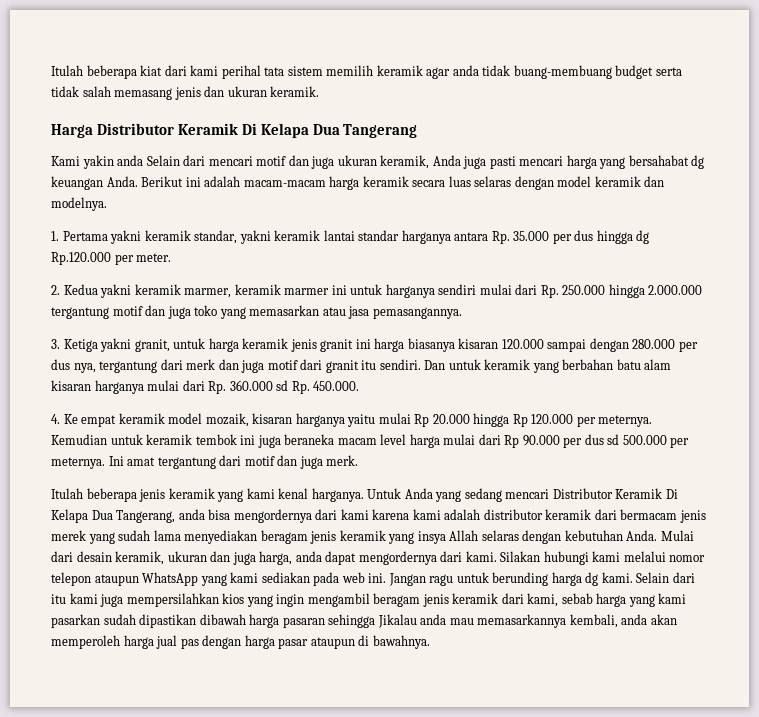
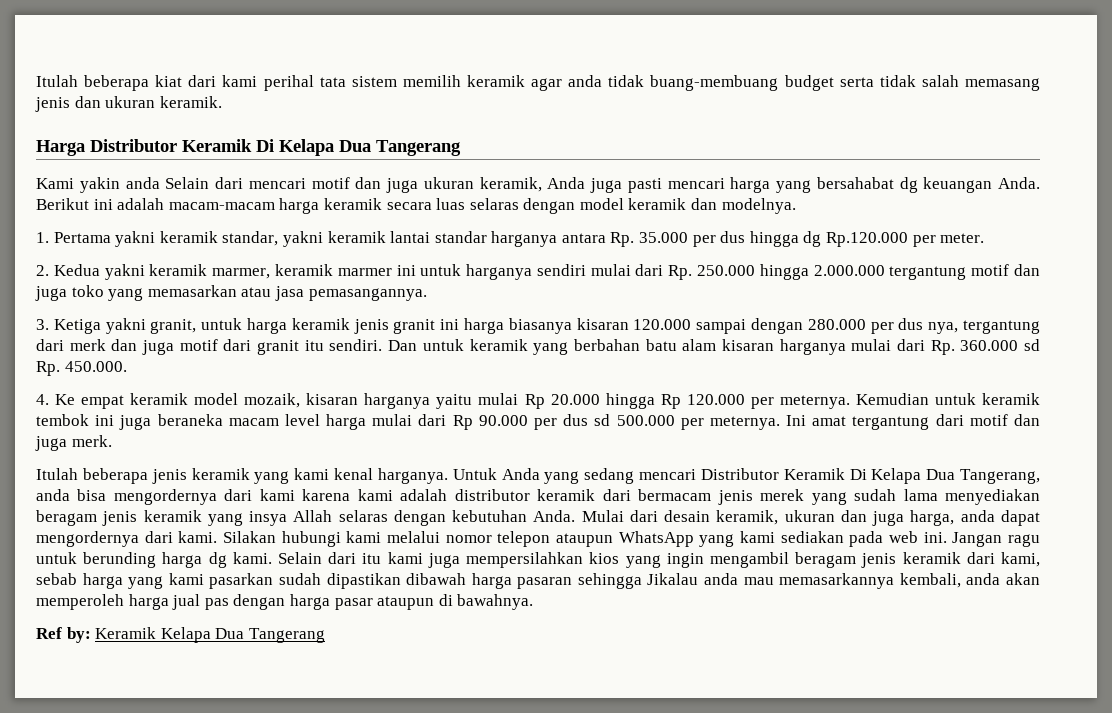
+ Ref by: Keramik Kelapa Dua Tangerang

